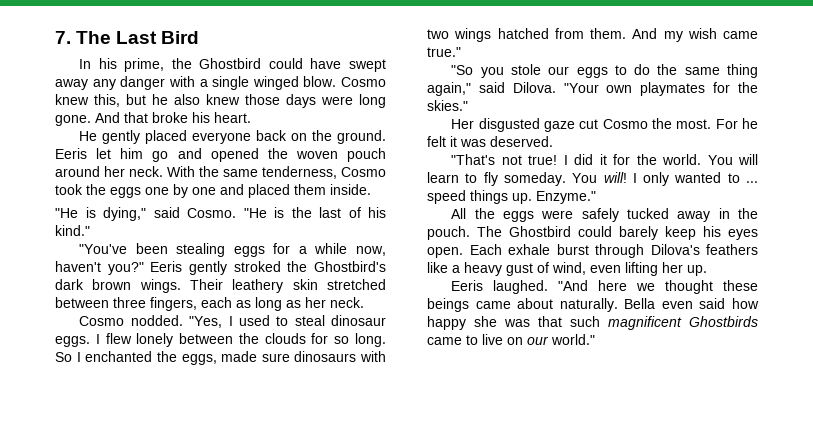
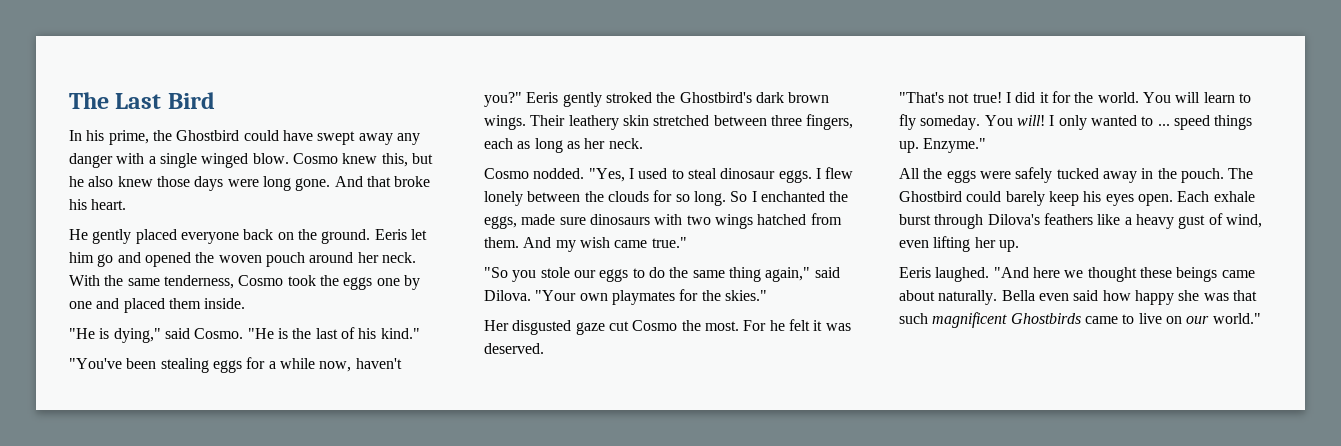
- 7. The Last Bird
+ The Last Bird

